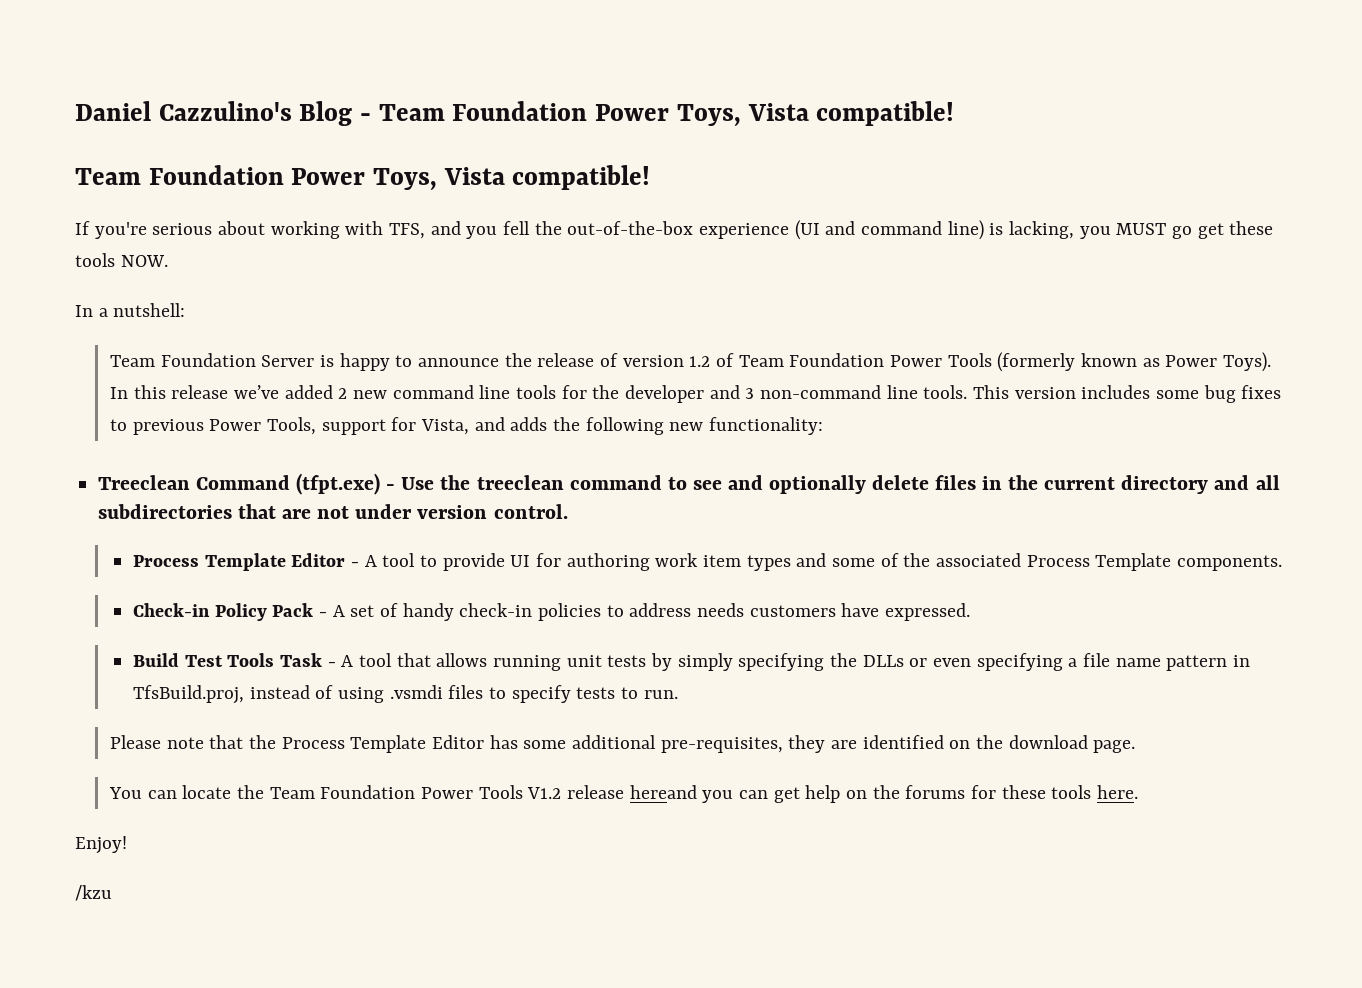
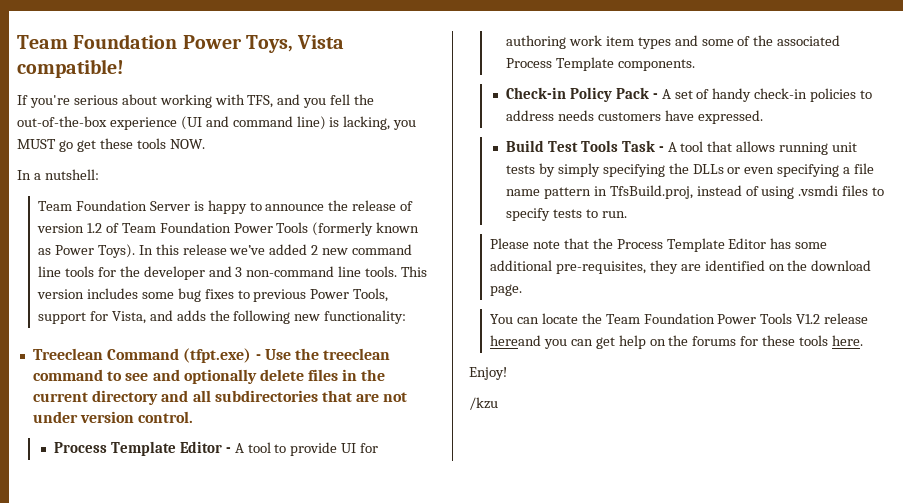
- Daniel Cazzulino's Blog - Team Foundation Power Toys, Vista compatible!

